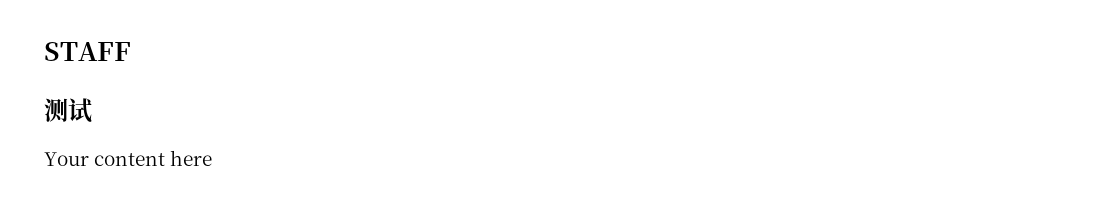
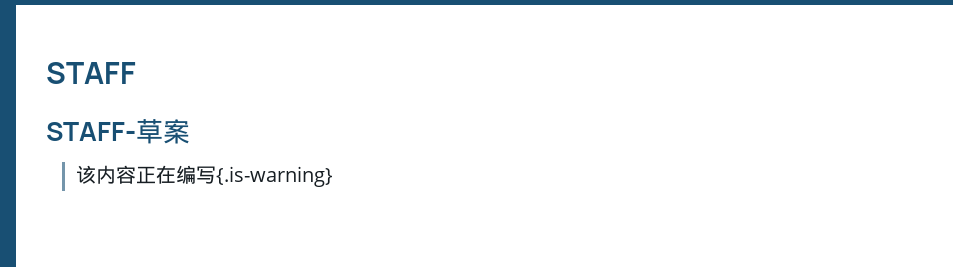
- 测试
- Your content here
+ STAFF-草案
+ 该内容正在编写{.is-warning}

